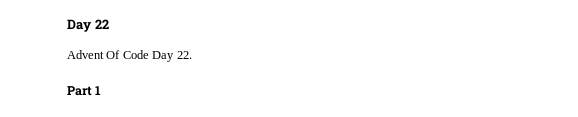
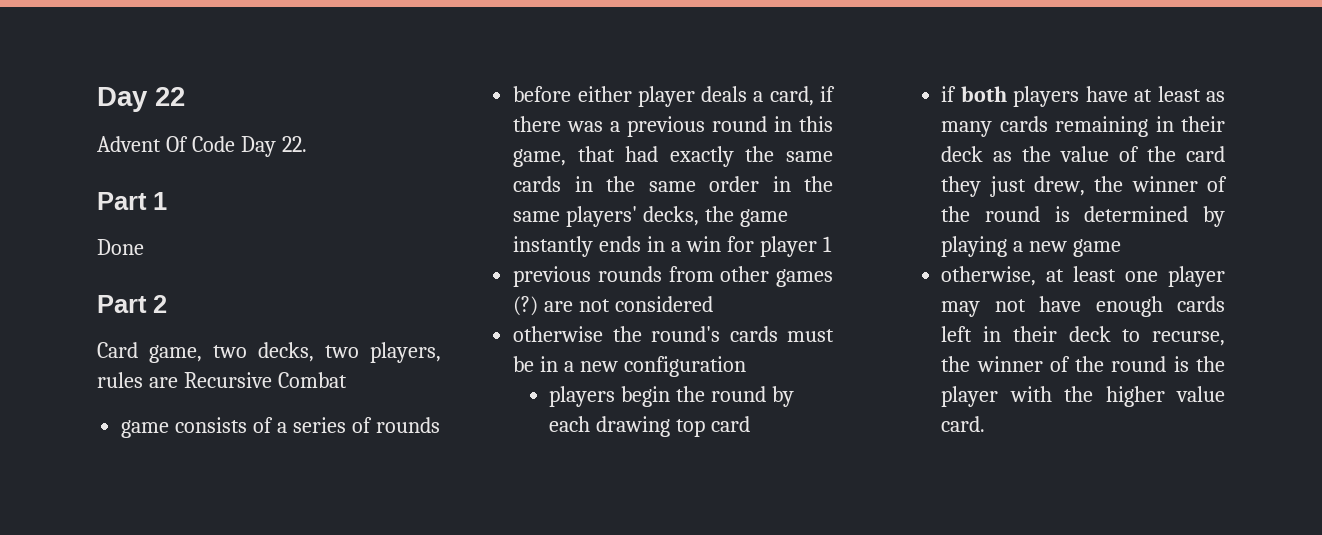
+ Done
+ Part 2
+ Card game, two decks, two players, rules are Recursive Combat
+ game consists of a series of rounds
+ before either player deals a card, if there was a previous round in this game, that had exactly the same cards in the same order in the same players' decks, the game instantly ends in a win for player 1
+ previous rounds from other games (?) are not considered
+ otherwise the round's cards must be in a new configuration
+ players begin the round by each drawing top card
+ if both players have at least as many cards remaining in their deck as the value of the card they just drew, the winner of the round is determined by playing a new game
+ otherwise, at least one player may not have enough cards left in their deck to recurse, the winner of the round is the player with the higher value card.

